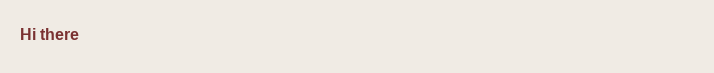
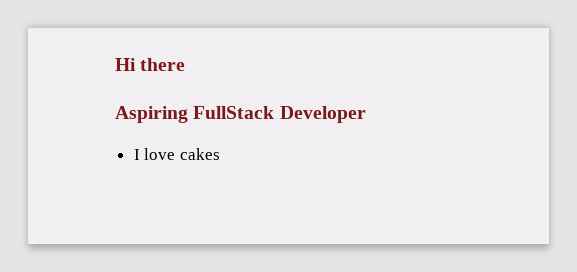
+ Aspiring FullStack Developer
+ I love cakes

